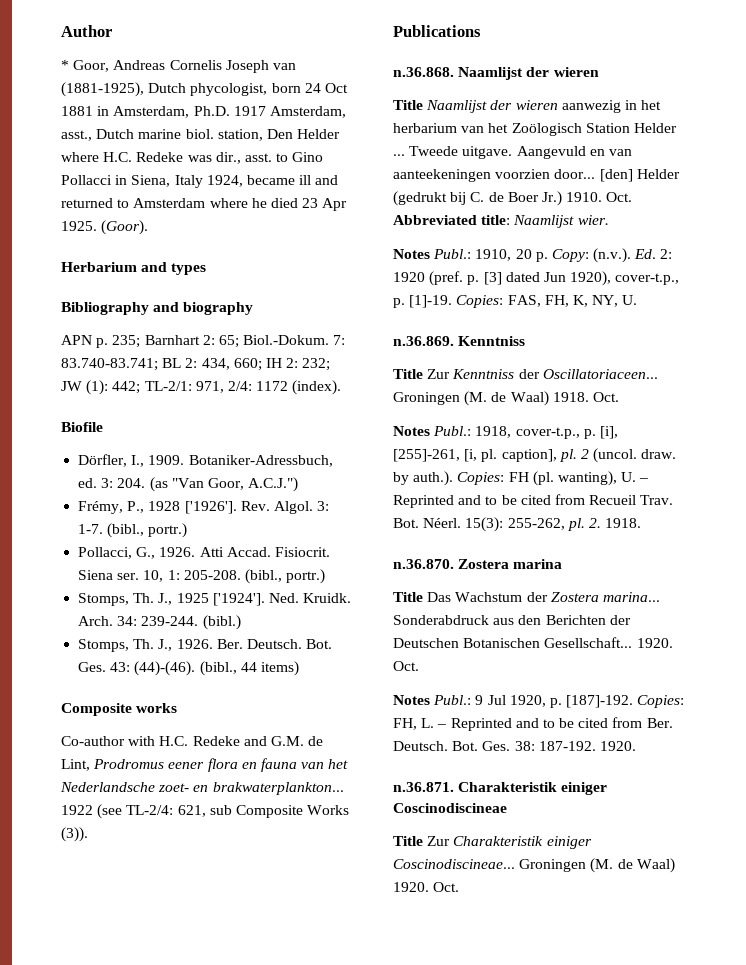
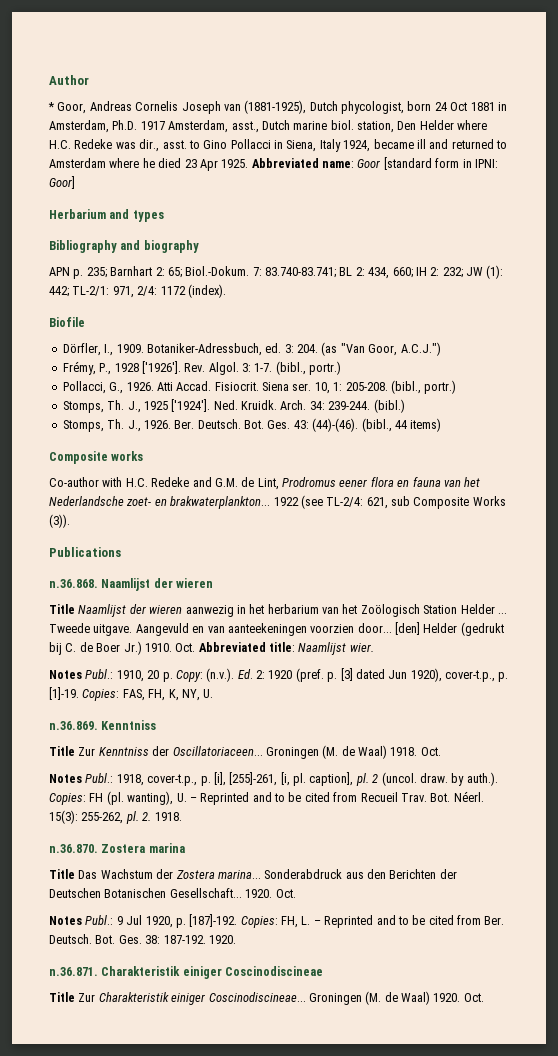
- (Goor).
+ Abbreviated name: Goor [standard form in IPNI: Goor]

